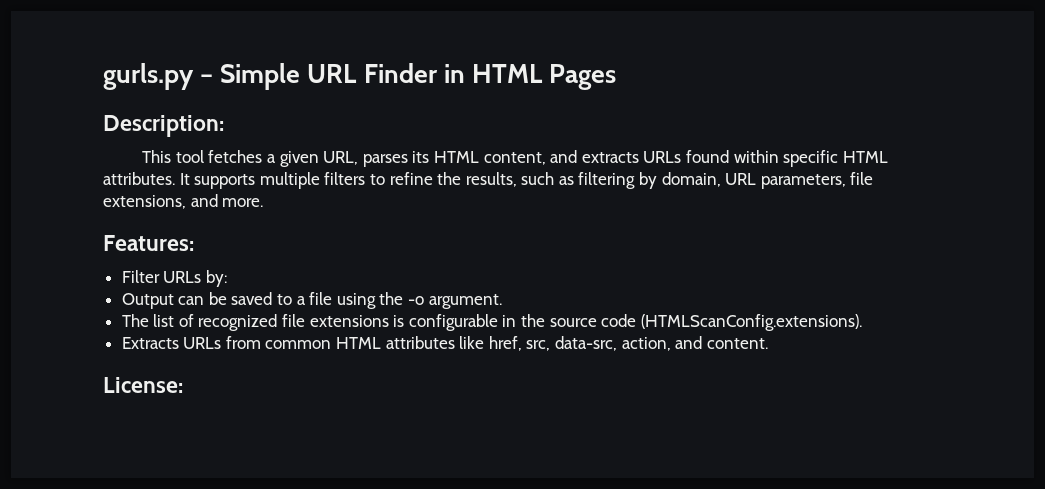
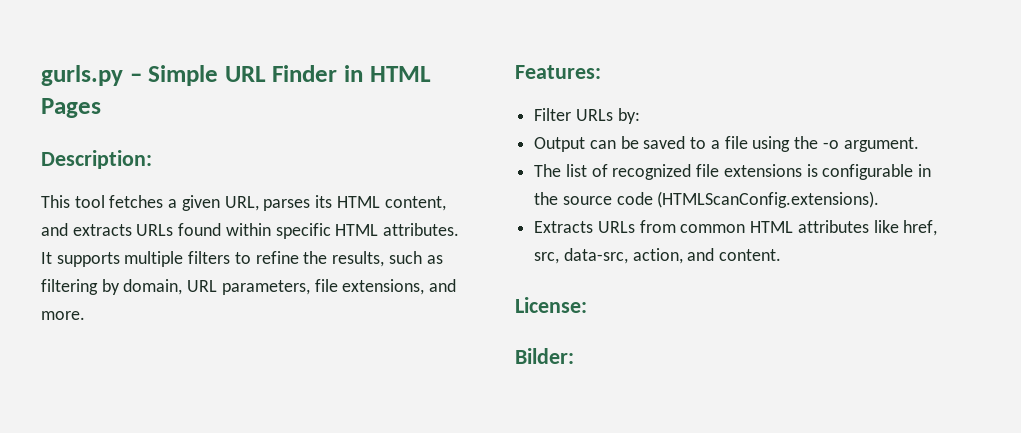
+ Bilder:

